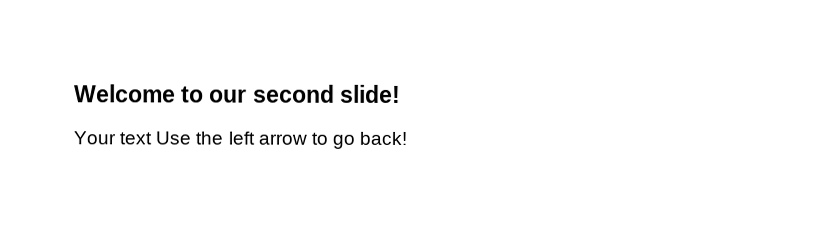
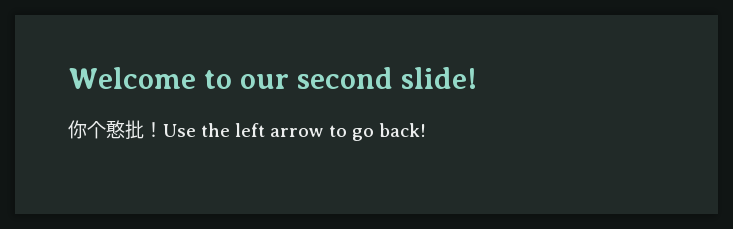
- Your text Use the left arrow to go back!
+ 你个憨批！Use the left arrow to go back!

